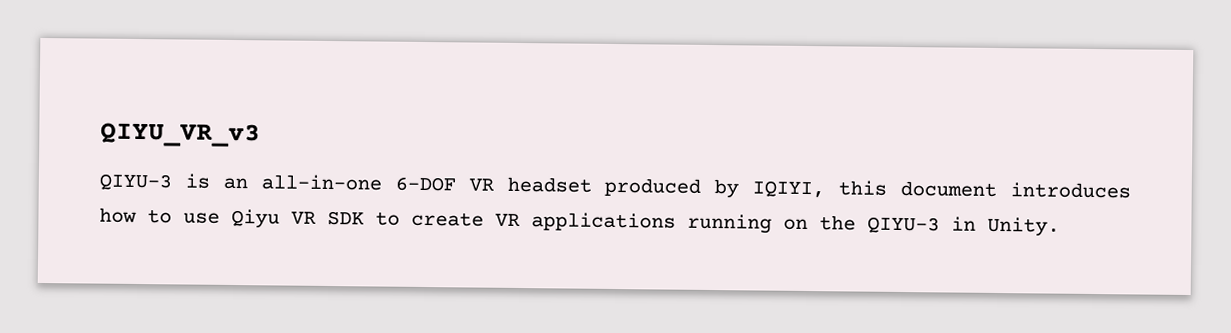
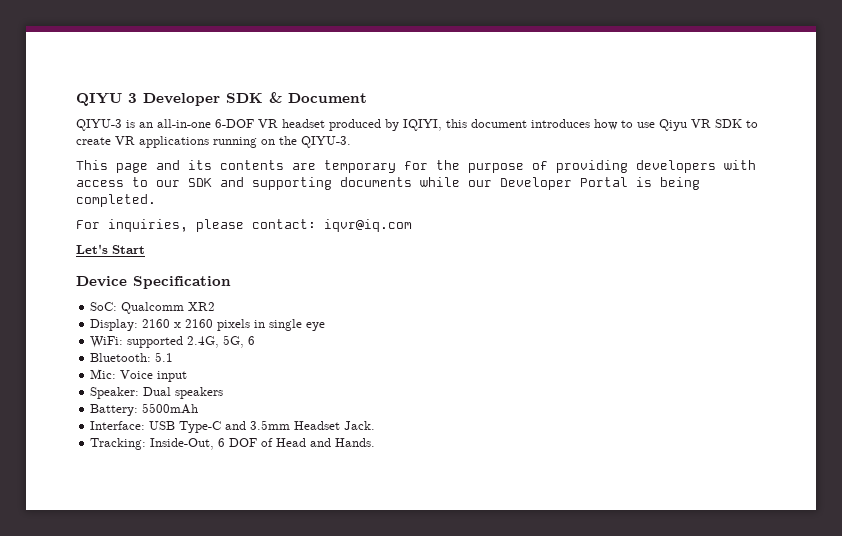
- QIYU_VR_v3
+ QIYU 3 Developer SDK & Document
- QIYU-3 is an all-in-one 6-DOF VR headset produced by IQIYI, this document introduces how to use Qiyu VR SDK to create VR applications running on the QIYU-3 in Unity.
+ QIYU-3 is an all-in-one 6-DOF VR headset produced by IQIYI, this document introduces how to use Qiyu VR SDK to create VR applications running on the QIYU-3.
+ This page and its contents are temporary for the purpose of providing developers with access to our SDK and supporting documents while our Developer Portal is being completed.
+ For inquiries, please contact: iqvr@iq.com
+ Let's Start
+ Device Specification
+ SoC: Qualcomm XR2
+ Display: 2160 x 2160 pixels in single eye
+ WiFi: supported 2.4G, 5G, 6
+ Bluetooth: 5.1
+ Mic: Voice input
+ Speaker: Dual speakers
+ Battery: 5500mAh
+ Interface: USB Type-C and 3.5mm Headset Jack.
+ Tracking: Inside-Out, 6 DOF of Head and Hands.

